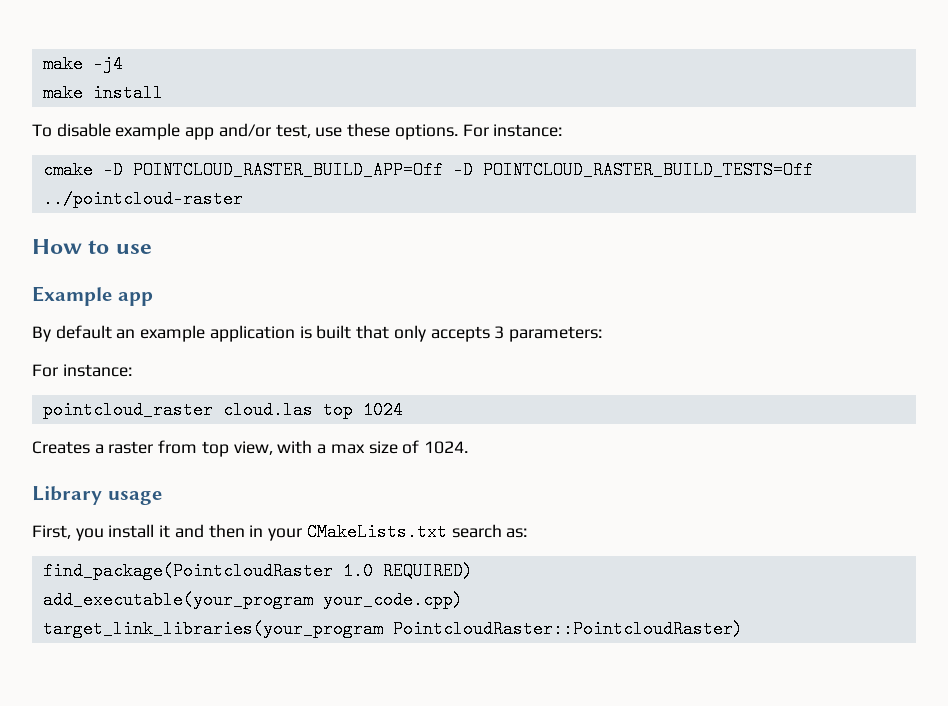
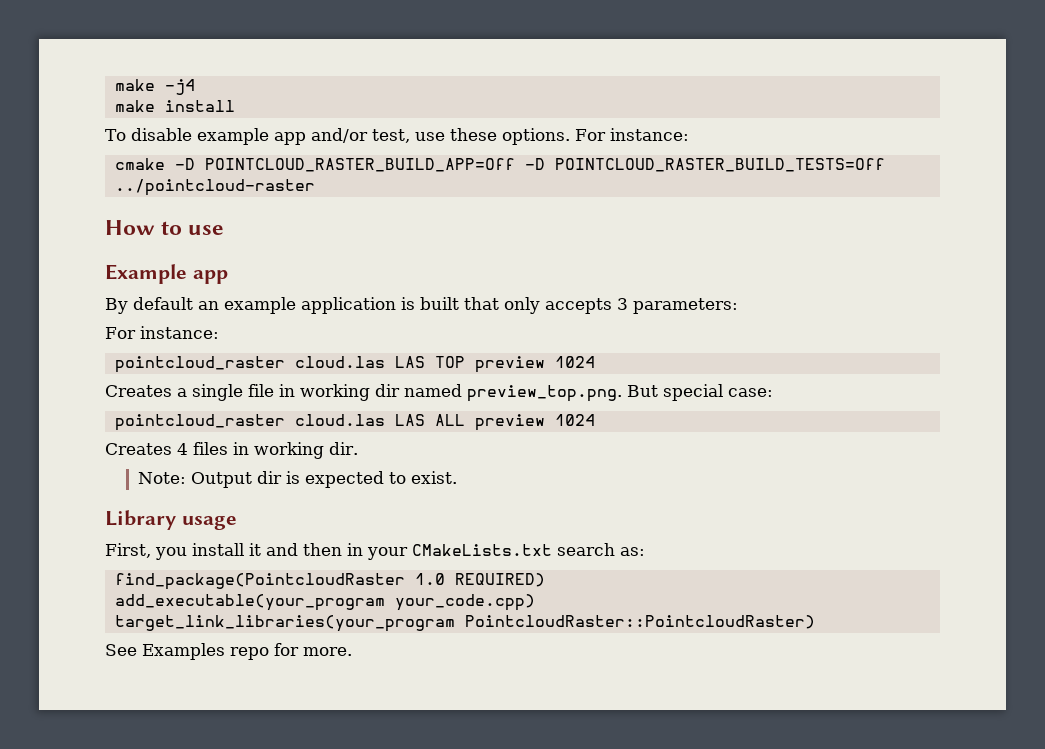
- pointcloud_raster cloud.las top 1024
+ pointcloud_raster cloud.las LAS TOP preview 1024
- Creates a raster from top view, with a max size of 1024.
+ Creates a single file in working dir named preview_top.png. But special case:
+ pointcloud_raster cloud.las LAS ALL preview 1024
+ Creates 4 files in working dir.
+ Note: Output dir is expected to exist.
+ See Examples repo for more.

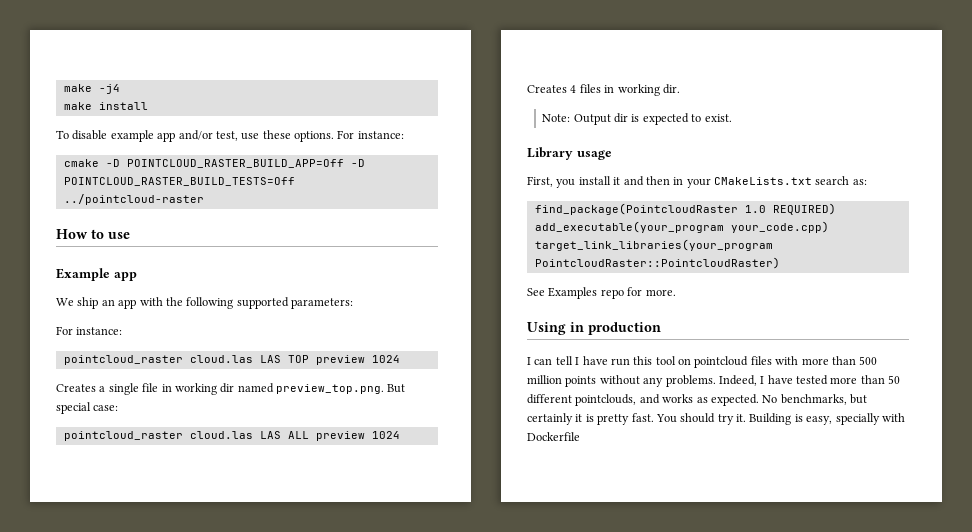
- By default an example application is built that only accepts 3 parameters:
+ We ship an app with the following supported parameters:
+ Using in production
+ I can tell I have run this tool on pointcloud files with more than 500 million points without any problems. Indeed, I have tested more than 50 different pointclouds, and works as expected. No benchmarks, but certainly it is pretty fast. You should try it. Building is easy, specially with Dockerfile

